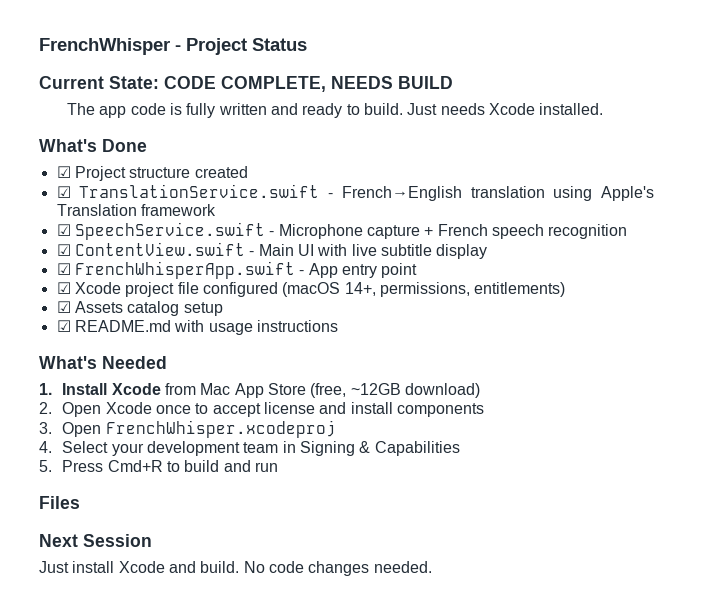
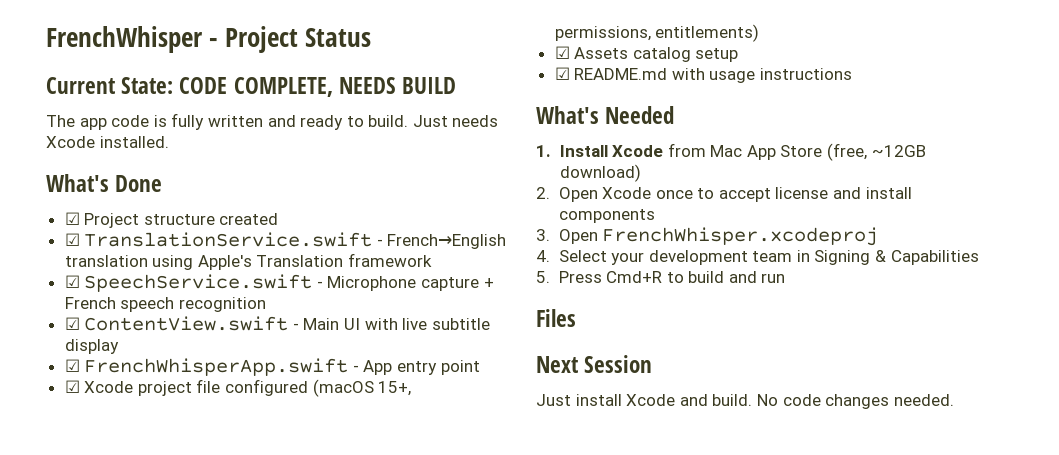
- ☑ Xcode project file configured (macOS 14+, permissions, entitlements)
+ ☑ Xcode project file configured (macOS 15+, permissions, entitlements)

